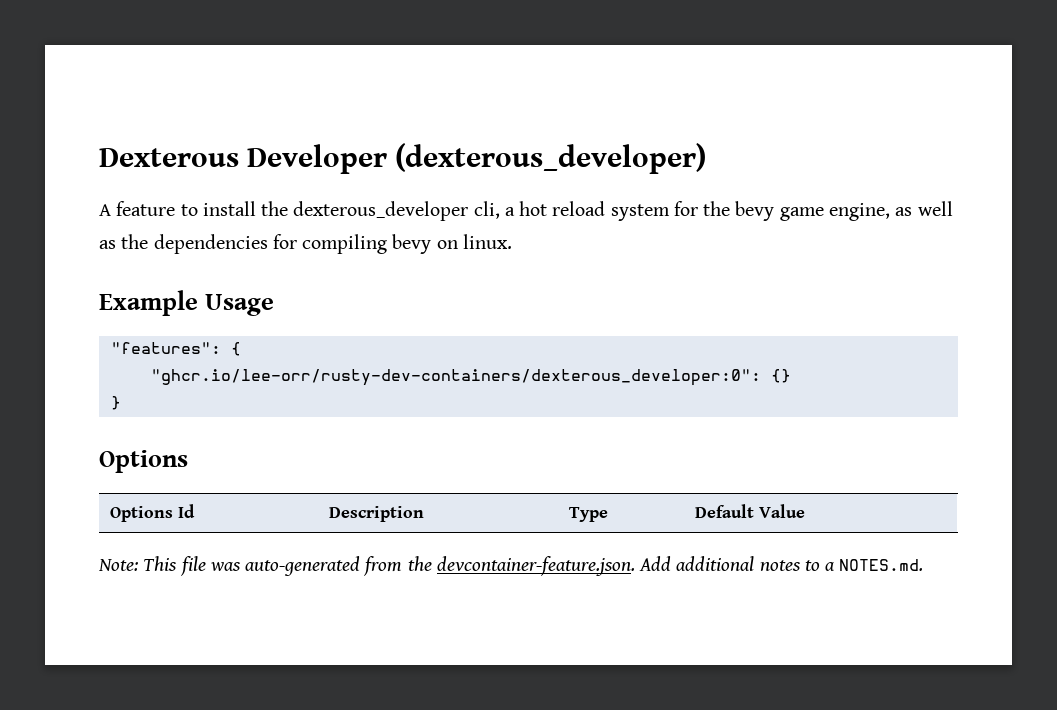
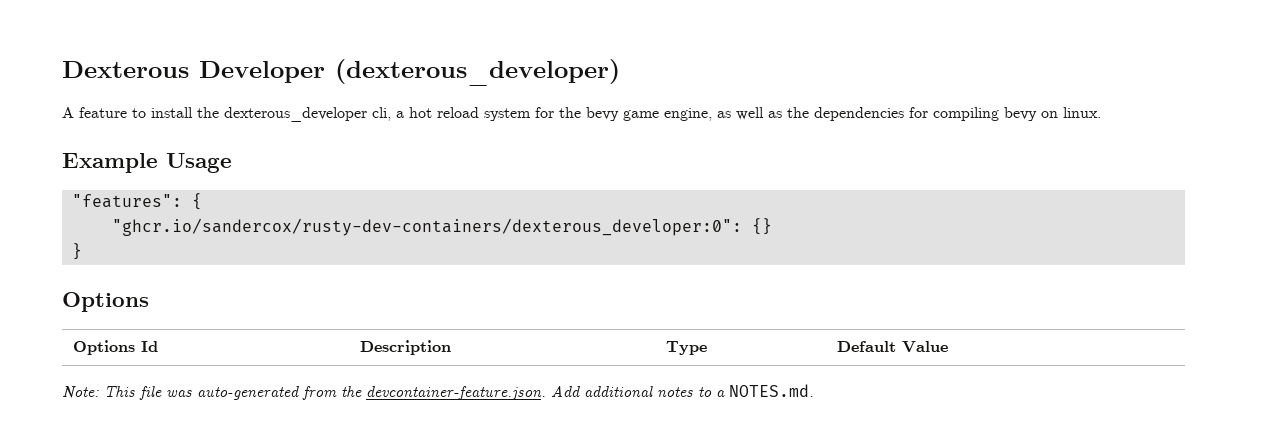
- "ghcr.io/lee-orr/rusty-dev-containers/dexterous_developer:0": {}
+ "ghcr.io/sandercox/rusty-dev-containers/dexterous_developer:0": {}

